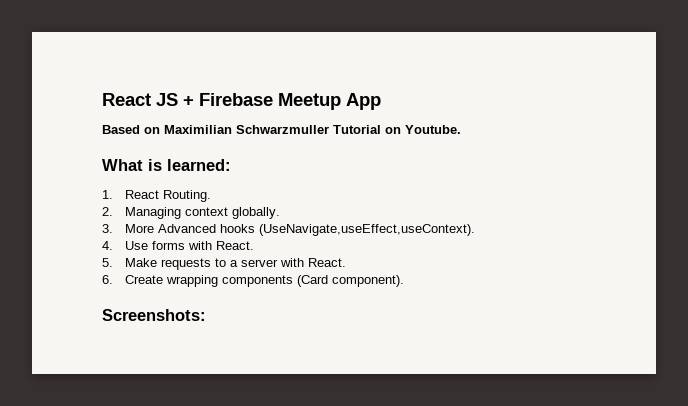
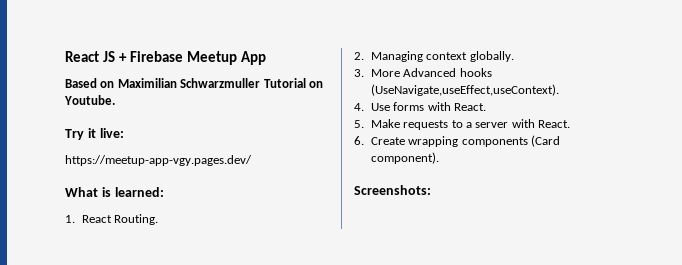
+ Try it live:
+ https://meetup-app-vgy.pages.dev/

